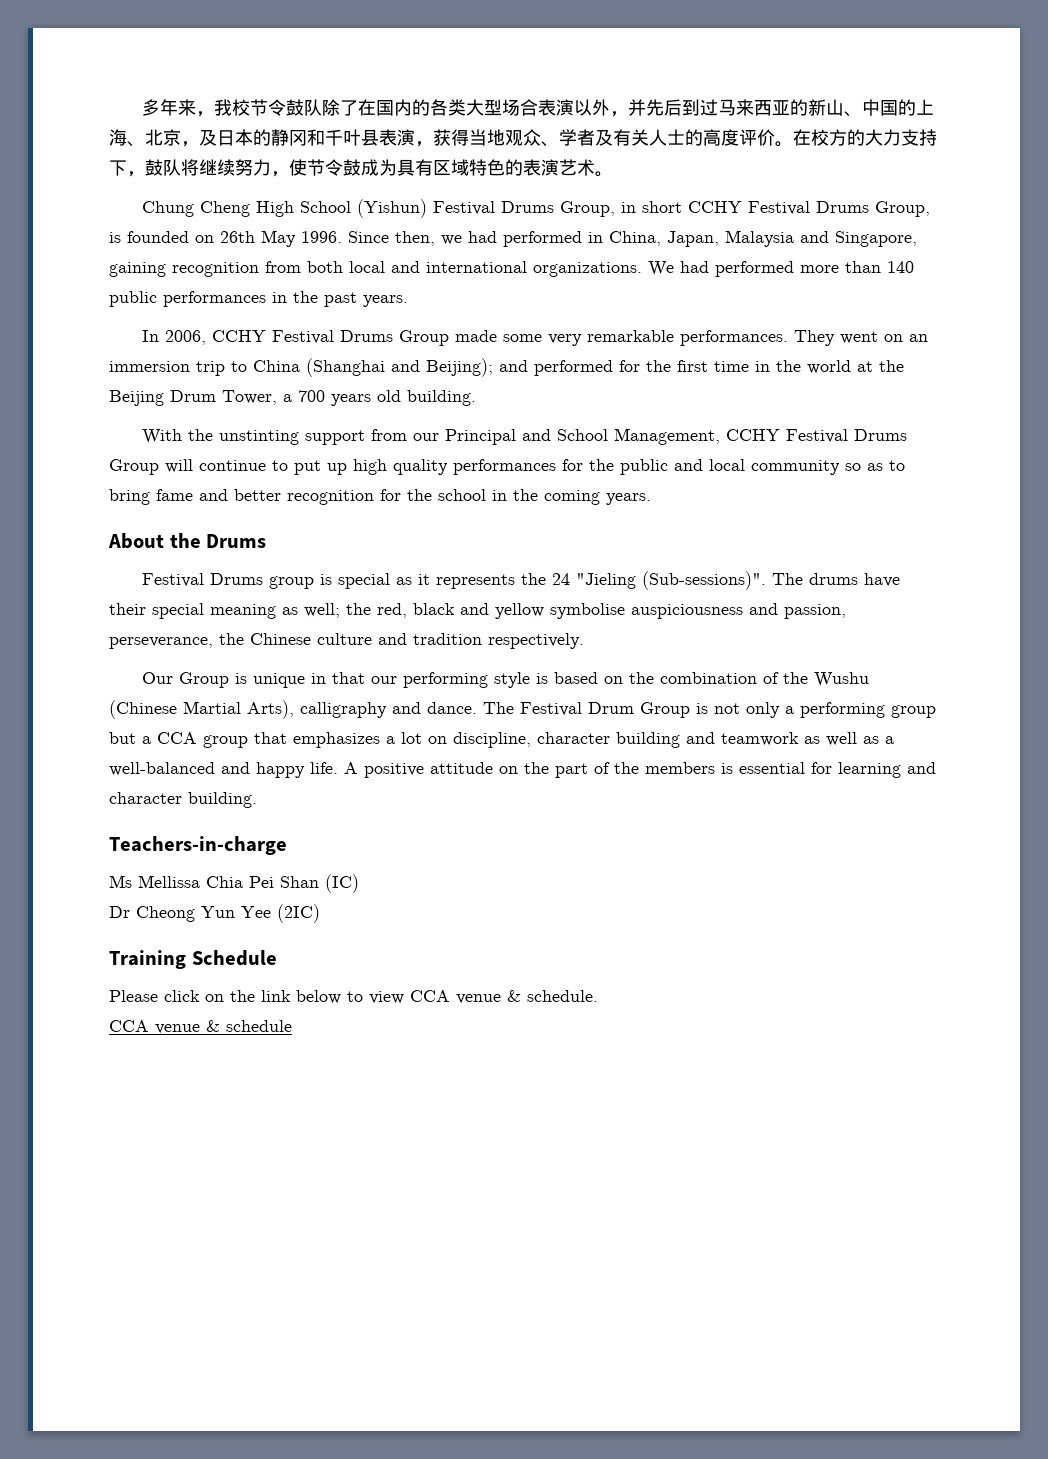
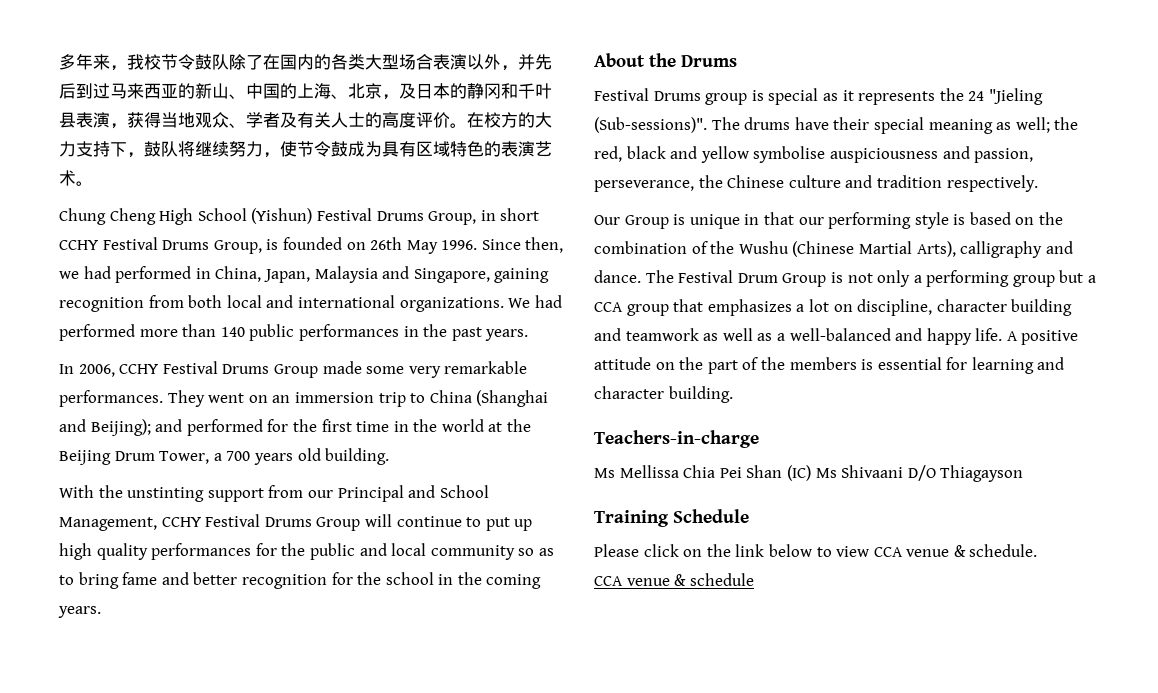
- Ms Mellissa Chia Pei Shan (IC)
- Dr Cheong Yun Yee (2IC)
+ Ms Mellissa Chia Pei Shan (IC) Ms Shivaani D/O Thiagayson

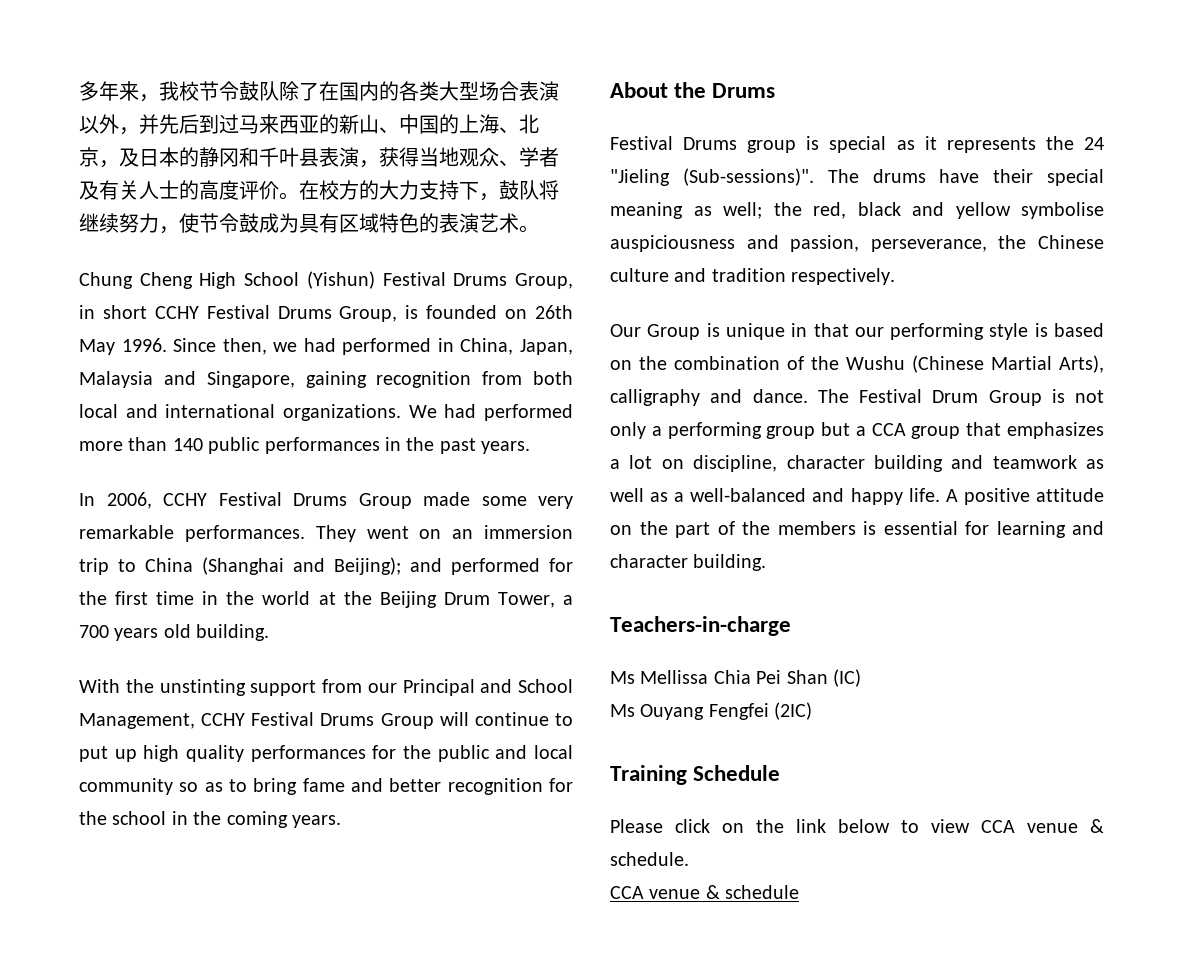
- Ms Mellissa Chia Pei Shan (IC) Ms Shivaani D/O Thiagayson
+ Ms Mellissa Chia Pei Shan (IC)
+ Ms Ouyang Fengfei (2IC)

